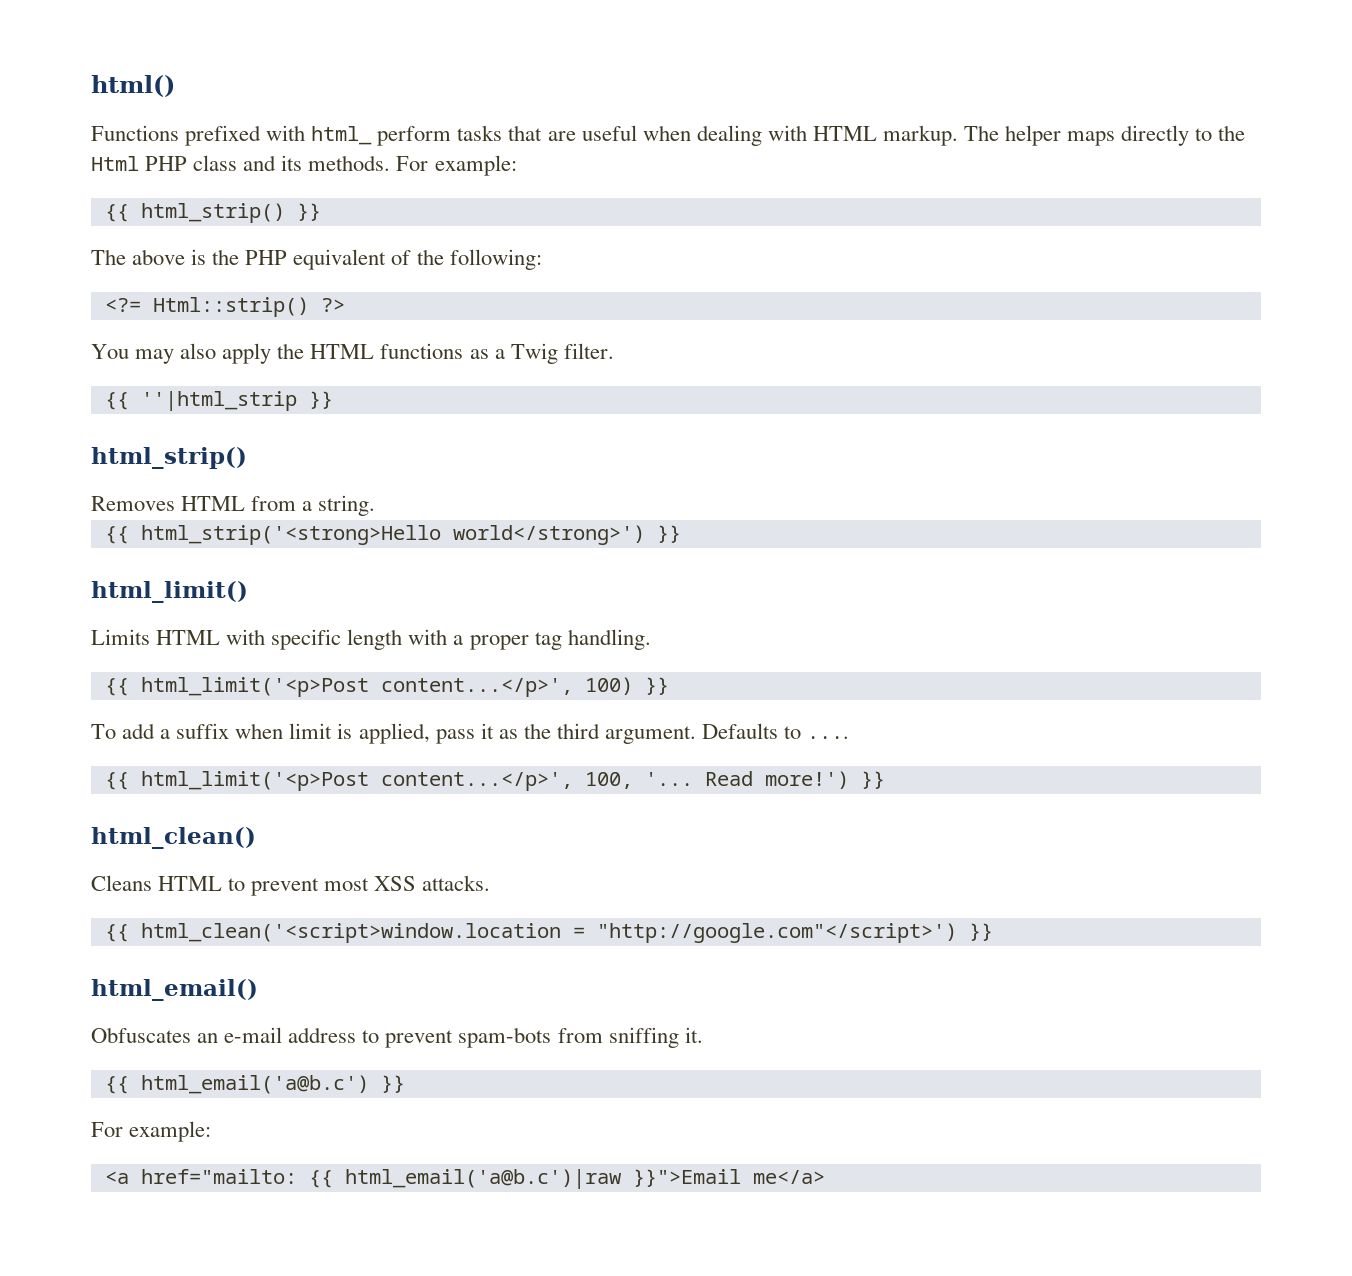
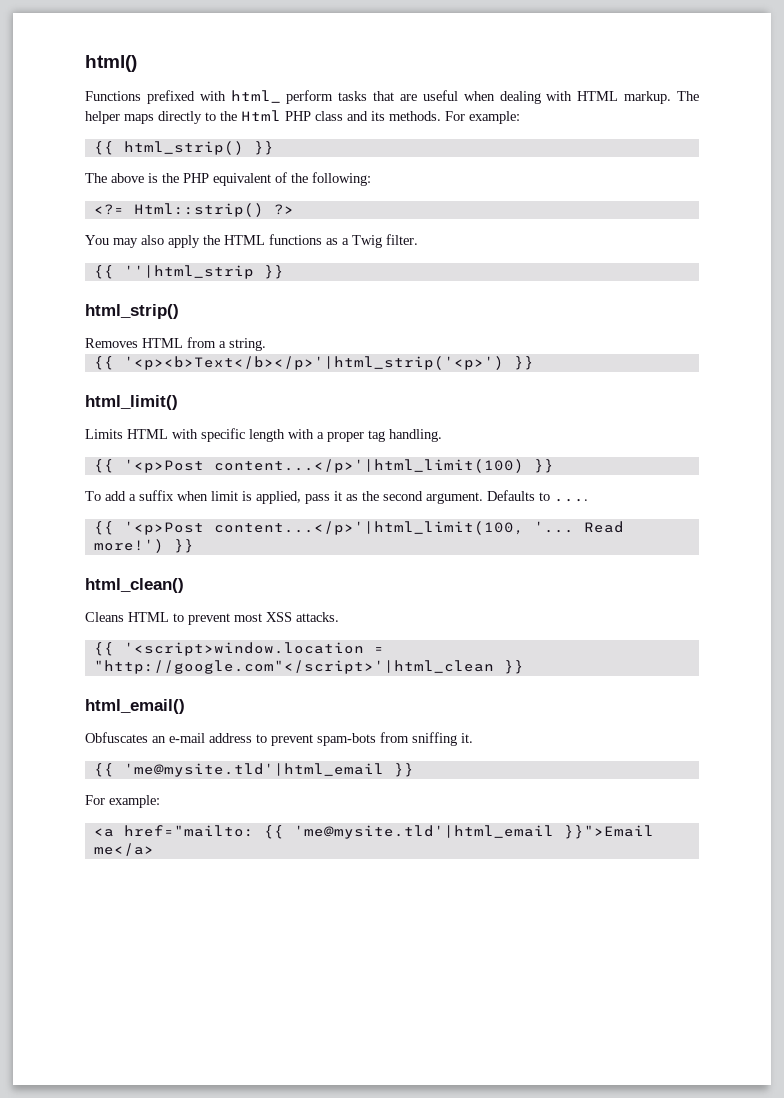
- {{ html_strip('<strong>Hello world</strong>') }}
+ {{ '<p><b>Text</b></p>'|html_strip('<p>') }}
- {{ html_limit('<p>Post content...</p>', 100) }}
+ {{ '<p>Post content...</p>'|html_limit(100) }}
- To add a suffix when limit is applied, pass it as the third argument.
+ To add a suffix when limit is applied, pass it as the second argument.
- {{ html_limit('<p>Post content...</p>', 100, '...
+ {{ '<p>Post content...</p>'|html_limit(100, '...
- {{ html_clean('<script>window.location = "http://google.com"</script>') }}
+ {{ '<script>window.location = "http://google.com"</script>'|html_clean }}
- {{ html_email('a@b.c') }}
+ {{ 'me@mysite.tld'|html_email }}
- <a href="mailto: {{ html_email('a@b.c')|raw }}">Email me</a>
+ <a href="mailto: {{ 'me@mysite.tld'|html_email }}">Email me</a>

